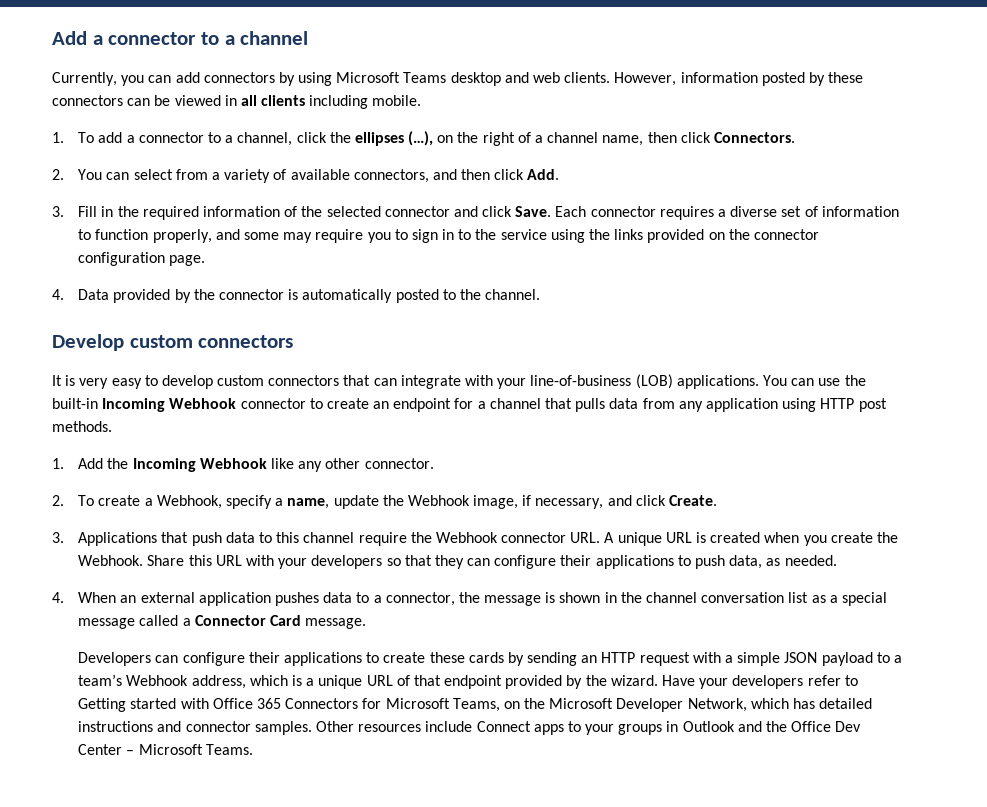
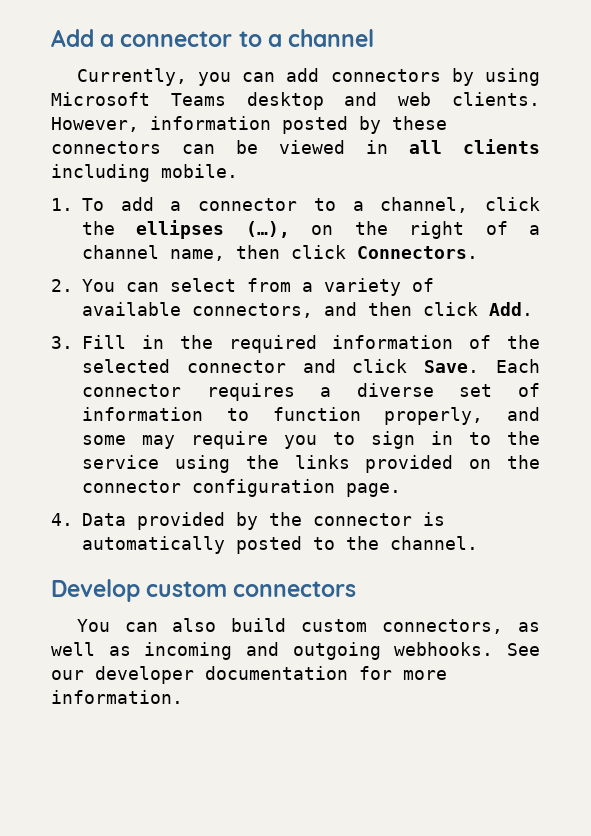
- It is very easy to develop custom connectors that can integrate with your line-of-business (LOB) applications. You can use the built-in Incoming Webhook connector to create an endpoint for a channel that pulls data from any application using HTTP post methods.
- 1. Add the Incoming Webhook like any other connector.
- 2. To create a Webhook, specify a name, update the Webhook image, if necessary, and click Create.
- 3. Applications that push data to this channel require the Webhook connector URL. A unique URL is created when you create the Webhook. Share this URL with your developers so that they can configure their applications to push data, as needed.
- 4. When an external application pushes data to a connector, the message is shown in the channel conversation list as a special message called a Connector Card message.
- Developers can configure their applications to create these cards by sending an HTTP request with a simple JSON payload to a team’s Webhook address, which is a unique URL of that endpoint provided by the wizard. Have your developers refer to Getting started with Office 365 Connectors for Microsoft Teams, on the Microsoft Developer Network, which has detailed instructions and connector samples. Other resources include Connect apps to your groups in Outlook and the Office Dev Center – Microsoft Teams.
+ You can also build custom connectors, as well as incoming and outgoing webhooks. See our developer documentation for more information.

